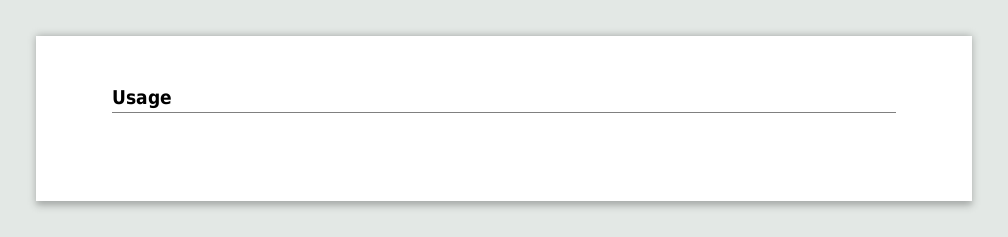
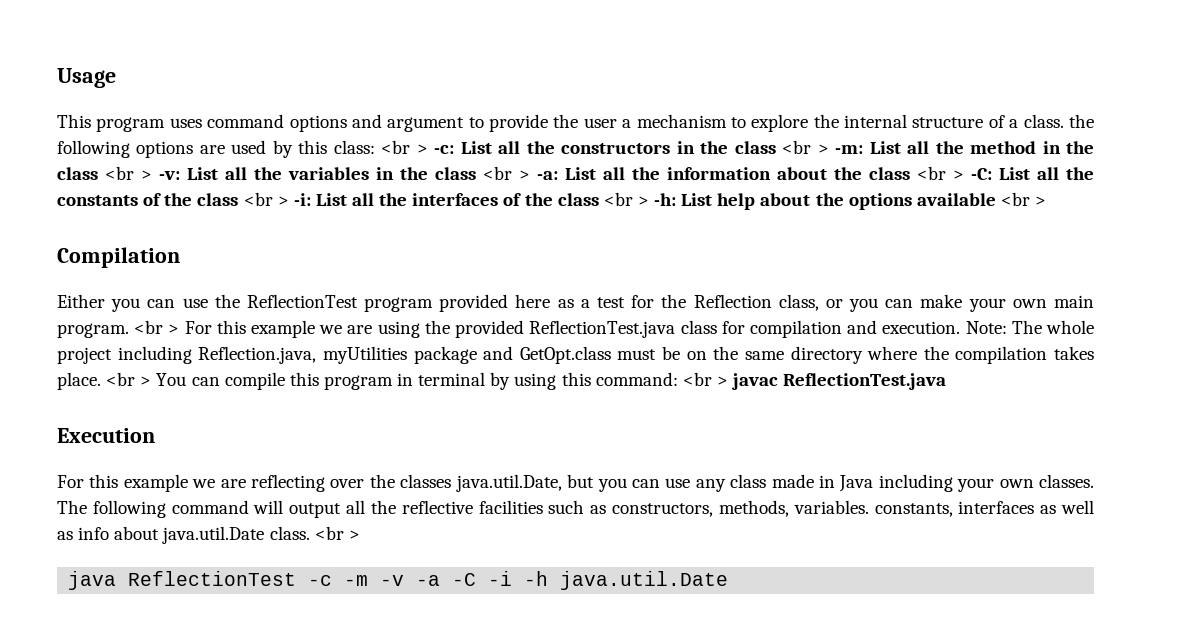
+ This program uses command options and argument to provide the user a mechanism to explore the internal structure of a class. the following options are used by this class: <br > -c: List all the constructors in the class <br > -m: List all the method in the class <br > -v: List all the variables in the class <br > -a: List all the information about the class <br > -C: List all the constants of the class <br > -i: List all the interfaces of the class <br > -h: List help about the options available <br >
+ Compilation
+ Either you can use the ReflectionTest program provided here as a test for the Reflection class, or you can make your own main program. <br > For this example we are using the provided ReflectionTest.java class for compilation and execution. Note: The whole project including Reflection.java, myUtilities package and GetOpt.class must be on the same directory where the compilation takes place. <br > You can compile this program in terminal by using this command: <br > javac ReflectionTest.java
+ Execution
+ For this example we are reflecting over the classes java.util.Date, but you can use any class made in Java including your own classes. The following command will output all the reflective facilities such as constructors, methods, variables. constants, interfaces as well as info about java.util.Date class. <br >
+ java ReflectionTest -c -m -v -a -C -i -h java.util.Date

